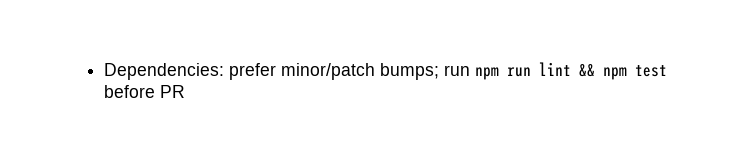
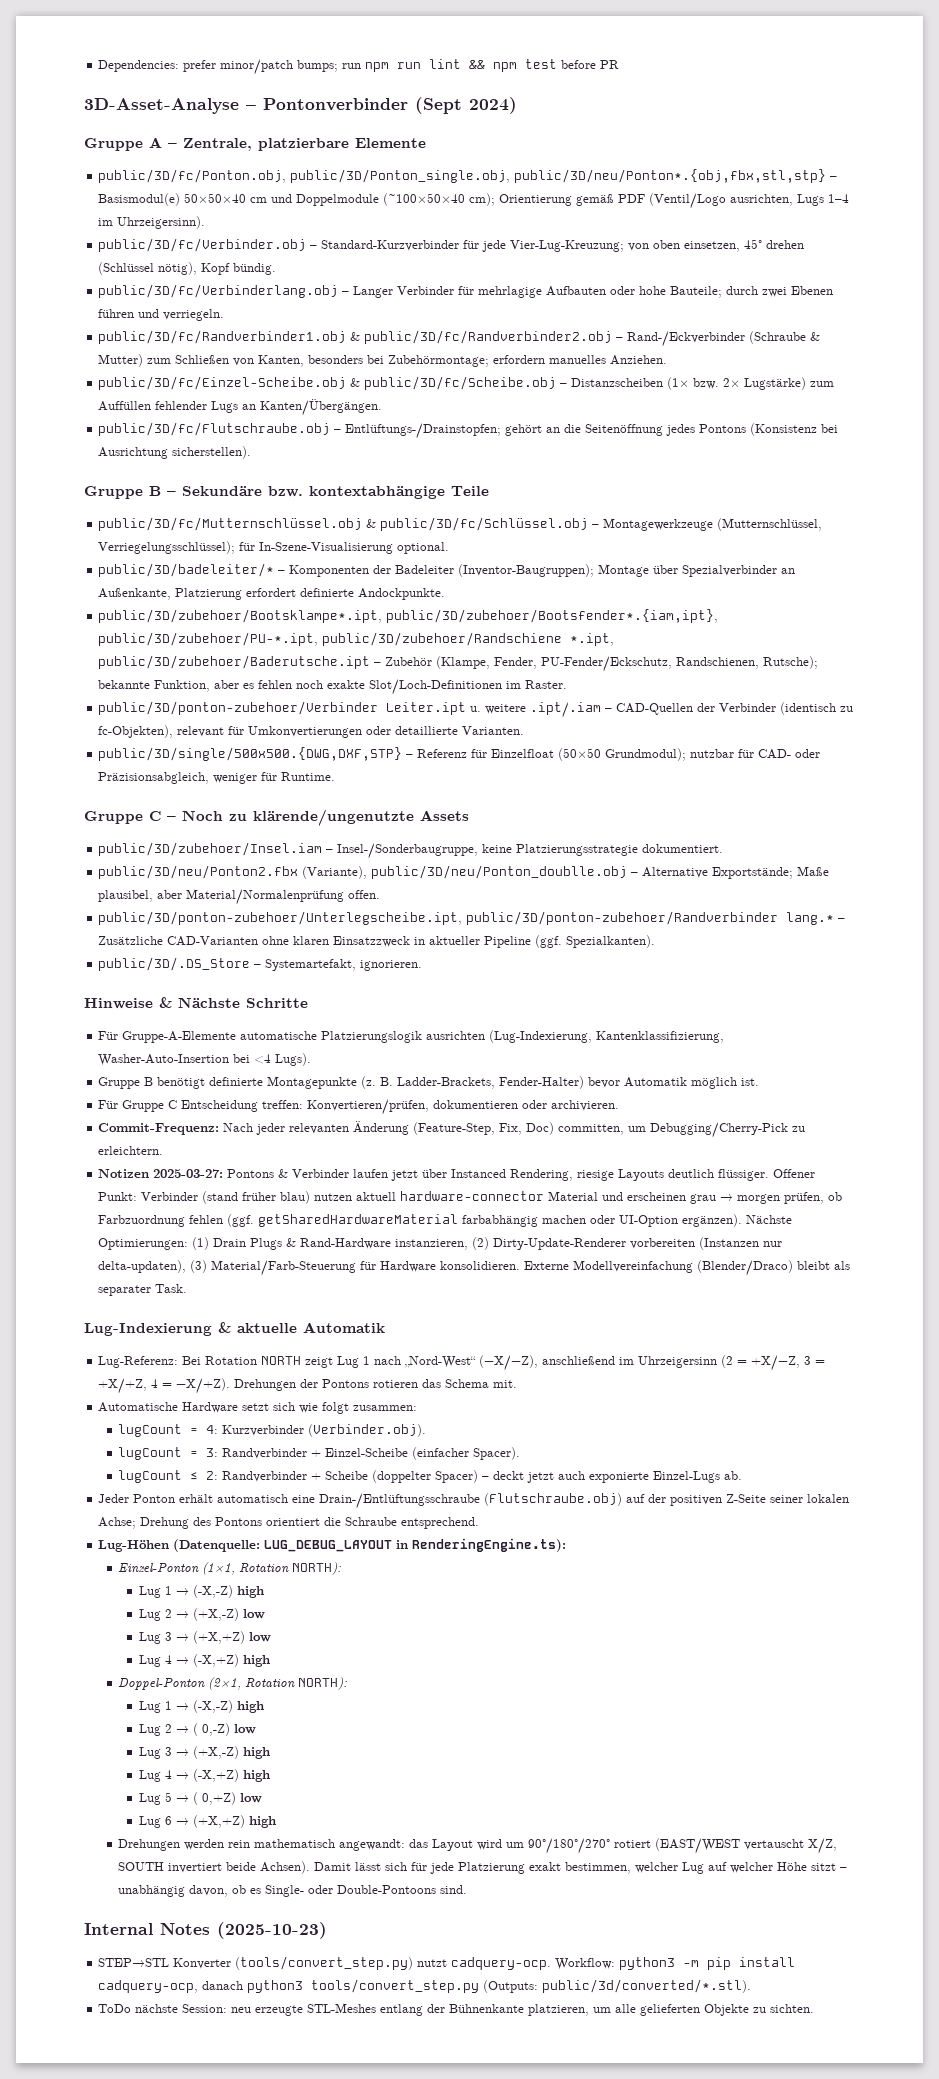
+ 3D-Asset-Analyse – Pontonverbinder (Sept 2024)
+ Gruppe A – Zentrale, platzierbare Elemente
+ public/3D/fc/Ponton.obj, public/3D/Ponton_single.obj, public/3D/neu/Ponton*.{obj,fbx,stl,stp} – Basismodul(e) 50×50×40 cm und Doppelmodule (~100×50×40 cm); Orientierung gemäß PDF (Ventil/Logo ausrichten, Lugs 1–4 im Uhrzeigersinn).
+ public/3D/fc/Verbinder.obj – Standard-Kurzverbinder für jede Vier-Lug-Kreuzung; von oben einsetzen, 45° drehen (Schlüssel nötig), Kopf bündig.
+ public/3D/fc/Verbinderlang.obj – Langer Verbinder für mehrlagige Aufbauten oder hohe Bauteile; durch zwei Ebenen führen und verriegeln.
+ public/3D/fc/Randverbinder1.obj & public/3D/fc/Randverbinder2.obj – Rand-/Eckverbinder (Schraube & Mutter) zum Schließen von Kanten, besonders bei Zubehörmontage; erfordern manuelles Anziehen.
+ public/3D/fc/Einzel-Scheibe.obj & public/3D/fc/Scheibe.obj – Distanzscheiben (1× bzw. 2× Lugstärke) zum Auffüllen fehlender Lugs an Kanten/Übergängen.
+ public/3D/fc/Flutschraube.obj – Entlüftungs-/Drainstopfen; gehört an die Seitenöffnung jedes Pontons (Konsistenz bei Ausrichtung sicherstellen).
+ Gruppe B – Sekundäre bzw. kontextabhängige Teile
+ public/3D/fc/Mutternschlüssel.obj & public/3D/fc/Schlüssel.obj – Montagewerkzeuge (Mutternschlüssel, Verriegelungsschlüssel); für In-Szene-Visualisierung optional.
+ public/3D/badeleiter/* – Komponenten der Badeleiter (Inventor-Baugruppen); Montage über Spezialverbinder an Außenkante, Platzierung erfordert definierte Andockpunkte.
+ public/3D/zubehoer/Bootsklampe*.ipt, public/3D/zubehoer/Bootsfender*.{iam,ipt}, public/3D/zubehoer/PU-*.ipt, public/3D/zubehoer/Randschiene *.ipt, public/3D/zubehoer/Baderutsche.ipt – Zubehör (Klampe, Fender, PU-Fender/Eckschutz, Randschienen, Rutsche); bekannte Funktion, aber es fehlen noch exakte Slot/Loch-Definitionen im Raster.
+ public/3D/ponton-zubehoer/Verbinder Leiter.ipt u. weitere .ipt/.iam – CAD-Quellen der Verbinder (identisch zu fc-Objekten), relevant für Umkonvertierungen oder detaillierte Varianten.
+ public/3D/single/500x500.{DWG,DXF,STP} – Referenz für Einzelfloat (50×50 Grundmodul); nutzbar für CAD- oder Präzisionsabgleich, weniger für Runtime.
+ Gruppe C – Noch zu klärende/ungenutzte Assets
+ public/3D/zubehoer/Insel.iam – Insel-/Sonderbaugruppe, keine Platzierungsstrategie dokumentiert.
+ public/3D/neu/Ponton2.fbx (Variante), public/3D/neu/Ponton_doublle.obj – Alternative Exportstände; Maße plausibel, aber Material/Normalenprüfung offen.
+ public/3D/ponton-zubehoer/Unterlegscheibe.ipt, public/3D/ponton-zubehoer/Randverbinder lang.* – Zusätzliche CAD-Varianten ohne klaren Einsatzzweck in aktueller Pipeline (ggf. Spezialkanten).
+ public/3D/.DS_Store – Systemartefakt, ignorieren.
+ Hinweise & Nächste Schritte
+ Für Gruppe-A-Elemente automatische Platzierungslogik ausrichten (Lug-Indexierung, Kantenklassifizierung, Washer-Auto-Insertion bei <4 Lugs).
+ Gruppe B benötigt definierte Montagepunkte (z. B. Ladder-Brackets, Fender-Halter) bevor Automatik möglich ist.
+ Für Gruppe C Entscheidung treffen: Konvertieren/prüfen, dokumentieren oder archivieren.
+ Commit-Frequenz: Nach jeder relevanten Änderung (Feature-Step, Fix, Doc) committen, um Debugging/Cherry-Pick zu erleichtern.
+ Notizen 2025-03-27: Pontons & Verbinder laufen jetzt über Instanced Rendering, riesige Layouts deutlich flüssiger. Offener Punkt: Verbinder (stand früher blau) nutzen aktuell hardware-connector Material und erscheinen grau → morgen prüfen, ob Farbzuordnung fehlen (ggf. getSharedHardwareMaterial farbabhängig machen oder UI-Option ergänzen). Nächste Optimierungen: (1) Drain Plugs & Rand-Hardware instanzieren, (2) Dirty-Update-Renderer vorbereiten (Instanzen nur delta-updaten), (3) Material/Farb-Steuerung für Hardware konsolidieren. Externe Modellvereinfachung (Blender/Draco) bleibt als separater Task.
+ Lug-Indexierung & aktuelle Automatik
+ Lug-Referenz: Bei Rotation NORTH zeigt Lug 1 nach „Nord-West“ (−X/−Z), anschließend im Uhrzeigersinn (2 = +X/−Z, 3 = +X/+Z, 4 = −X/+Z). Drehungen der Pontons rotieren das Schema mit.
+ Automatische Hardware setzt sich wie folgt zusammen:
+ lugCount = 4: Kurzverbinder (Verbinder.obj).
+ lugCount = 3: Randverbinder + Einzel-Scheibe (einfacher Spacer).
+ lugCount ≤ 2: Randverbinder + Scheibe (doppelter Spacer) – deckt jetzt auch exponierte Einzel-Lugs ab.
+ Jeder Ponton erhält automatisch eine Drain-/Entlüftungsschraube (Flutschraube.obj) auf der positiven Z-Seite seiner lokalen Achse; Drehung des Pontons orientiert die Schraube entsprechend.
+ Lug-Höhen (Datenquelle: LUG_DEBUG_LAYOUT in RenderingEngine.ts):
+ Einzel-Ponton (1×1, Rotation NORTH):
+ Lug 1 → (-X,-Z) high
+ Lug 2 → (+X,-Z) low
+ Lug 3 → (+X,+Z) low
+ Lug 4 → (-X,+Z) high
+ Doppel-Ponton (2×1, Rotation NORTH):
+ Lug 1 → (-X,-Z) high
+ Lug 2 → ( 0,-Z) low
+ Lug 3 → (+X,-Z) high
+ Lug 4 → (-X,+Z) high
+ Lug 5 → ( 0,+Z) low
+ Lug 6 → (+X,+Z) high
+ Drehungen werden rein mathematisch angewandt: das Layout wird um 90°/180°/270° rotiert (EAST/WEST vertauscht X/Z, SOUTH invertiert beide Achsen). Damit lässt sich für jede Platzierung exakt bestimmen, welcher Lug auf welcher Höhe sitzt – unabhängig davon, ob es Single- oder Double-Pontoons sind.
+ Internal Notes (2025-10-23)
+ STEP→STL Konverter (tools/convert_step.py) nutzt cadquery-ocp. Workflow: python3 -m pip install cadquery-ocp, danach python3 tools/convert_step.py (Outputs: public/3d/converted/*.stl).
+ ToDo nächste Session: neu erzeugte STL-Meshes entlang der Bühnenkante platzieren, um alle gelieferten Objekte zu sichten.

